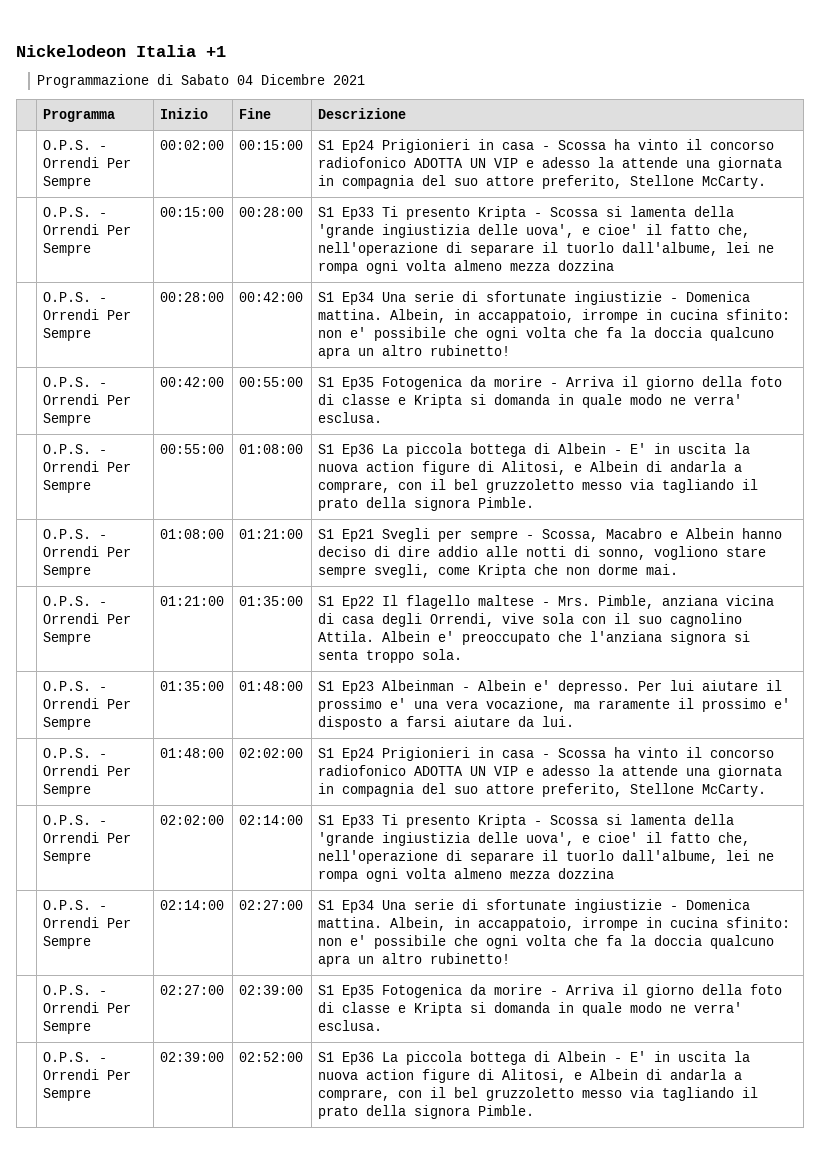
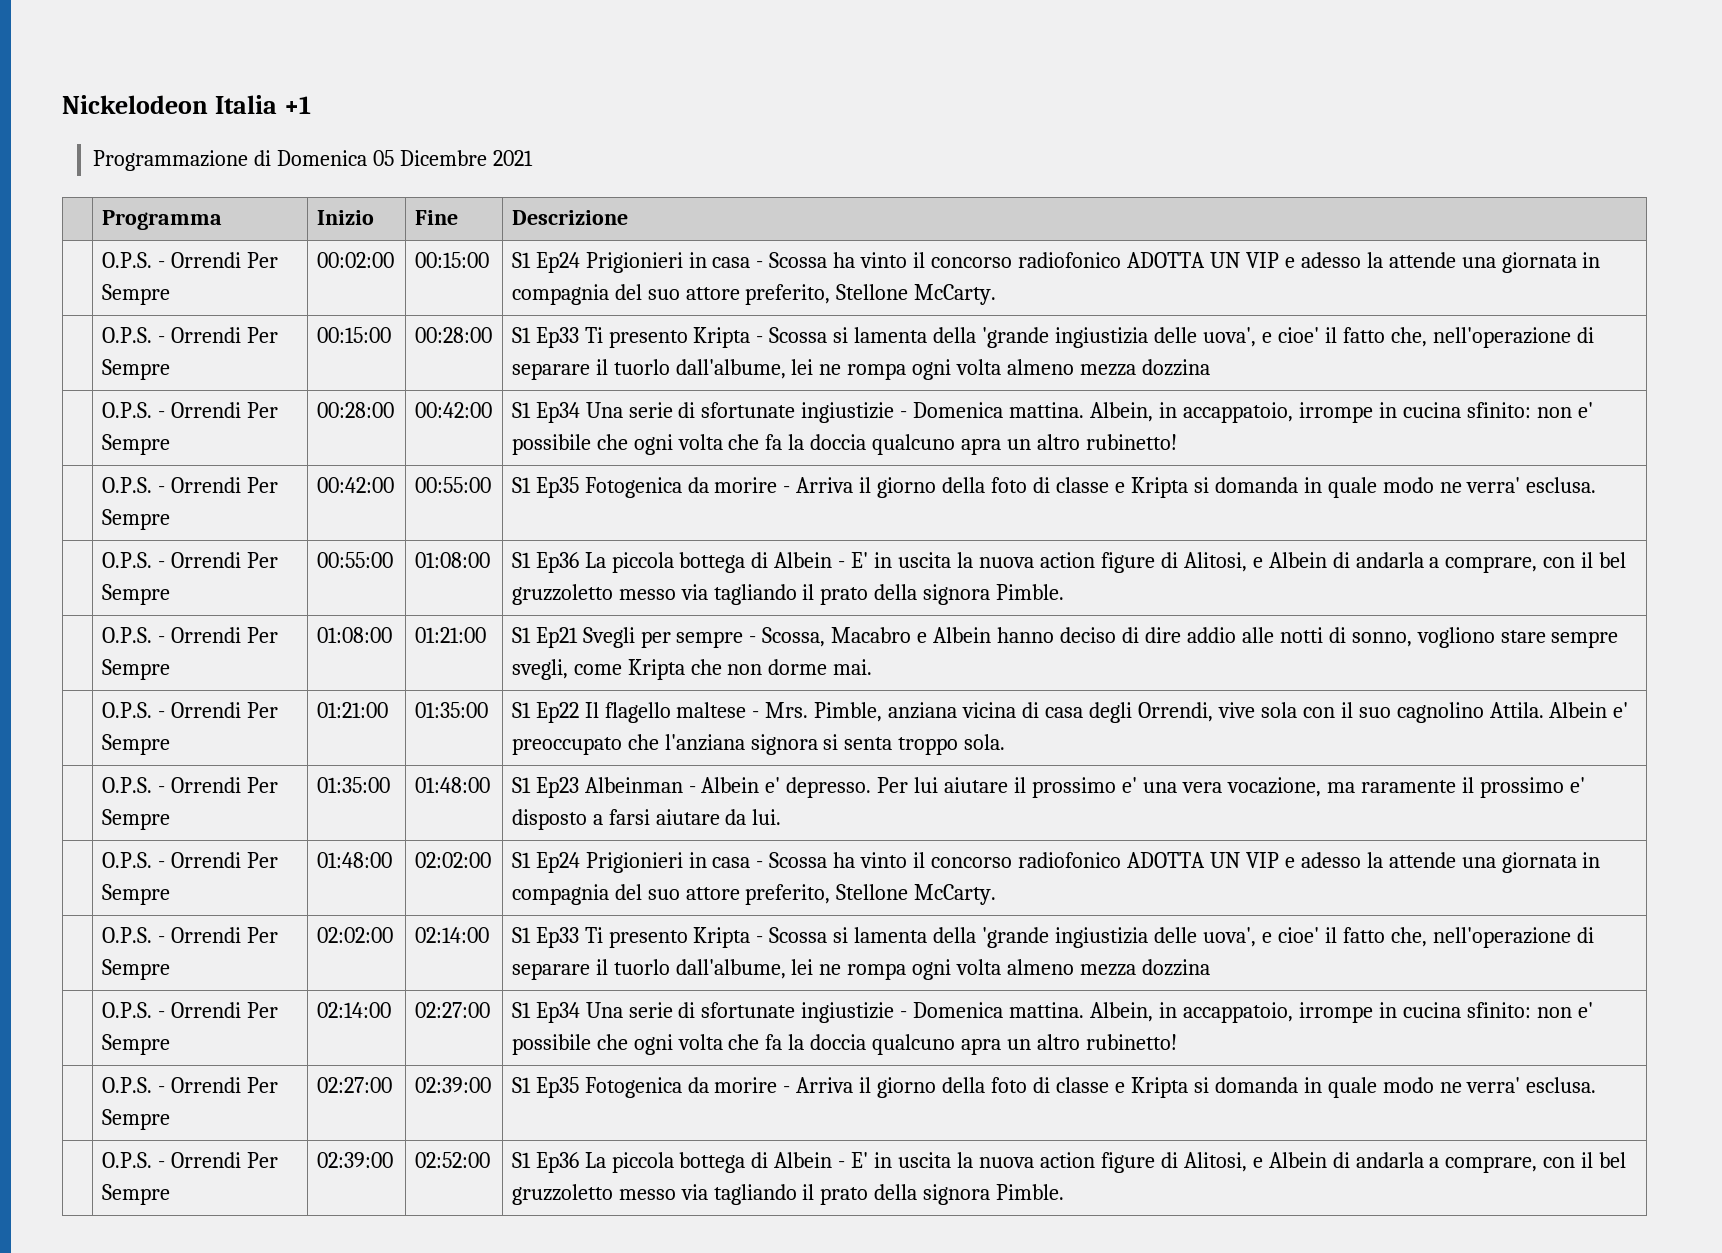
- Programmazione di Sabato 04 Dicembre 2021
+ Programmazione di Domenica 05 Dicembre 2021

